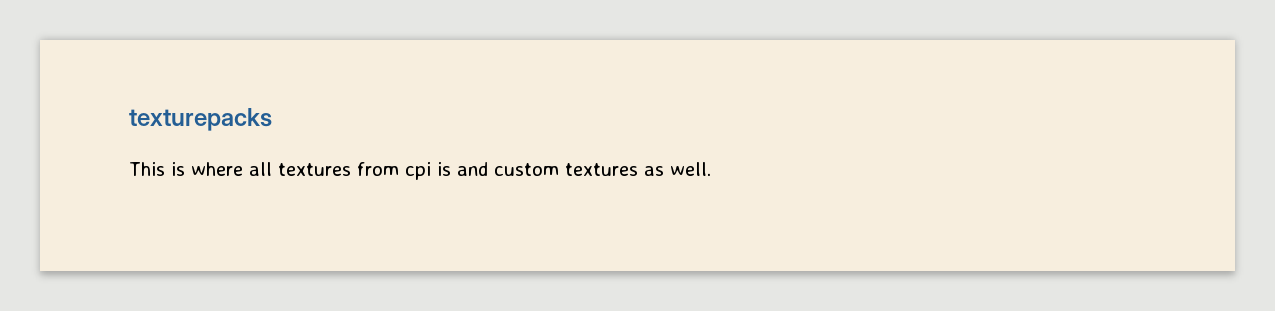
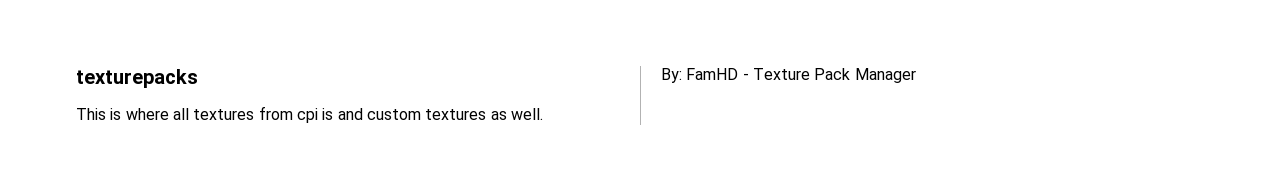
+ By: FamHD - Texture Pack Manager

